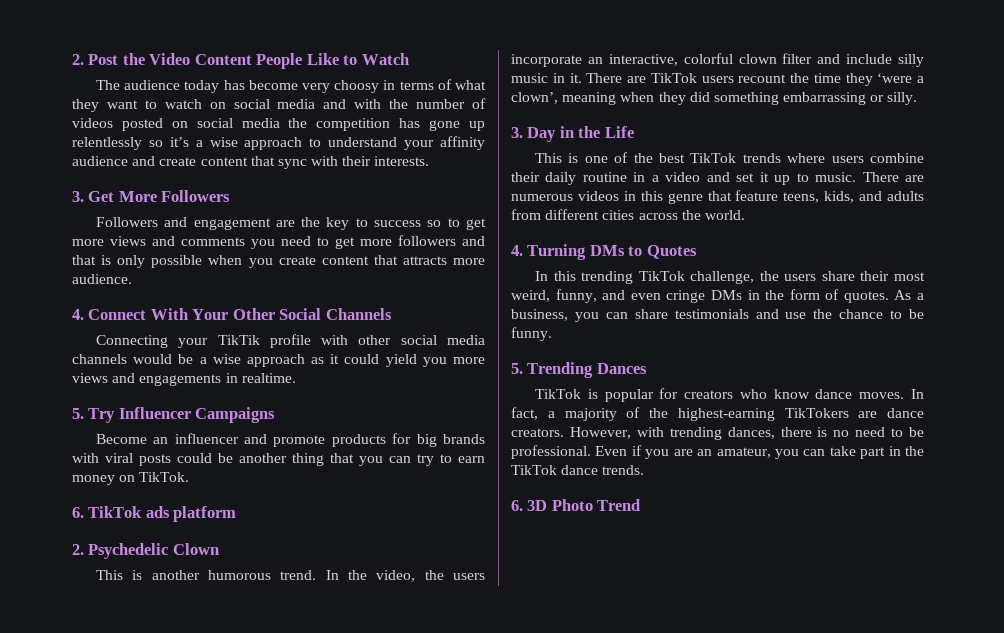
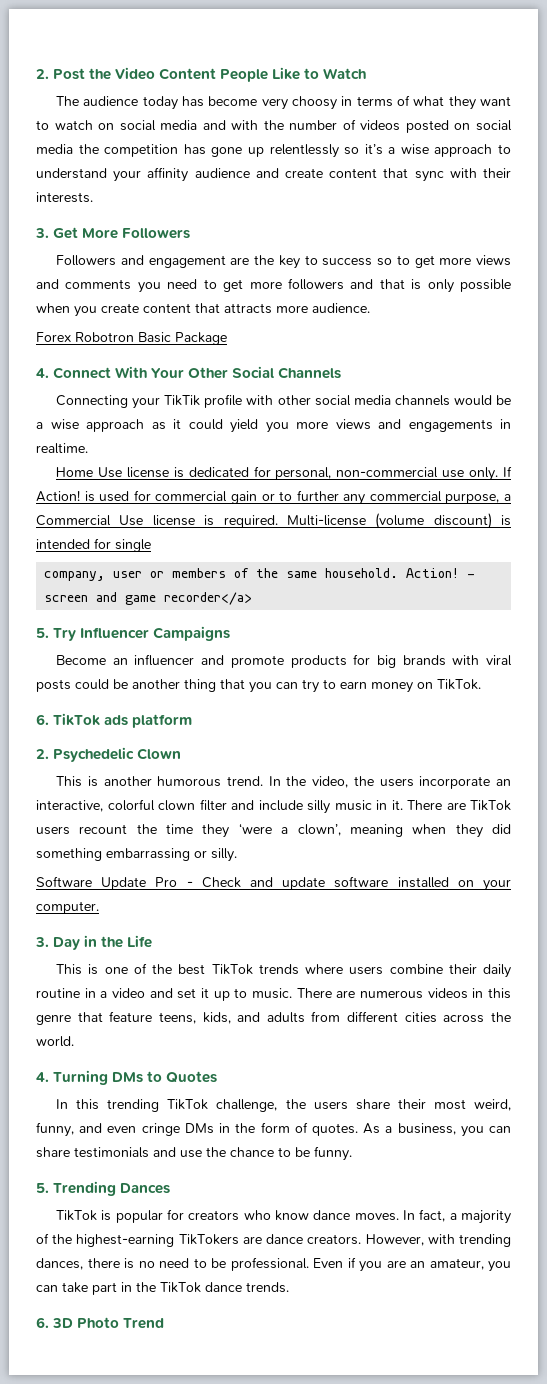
+ Forex Robotron Basic Package
+ Home Use license is dedicated for personal, non-commercial use only. If Action! is used for commercial gain or to further any commercial purpose, a Commercial Use license is required. Multi-license (volume discount) is intended for single
+ company, user or members of the same household. Action! - screen and game recorder</a>
+ Software Update Pro - Check and update software installed on your computer.

